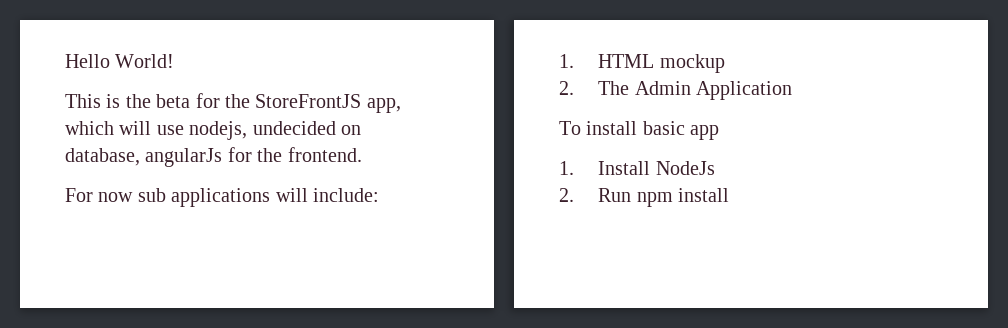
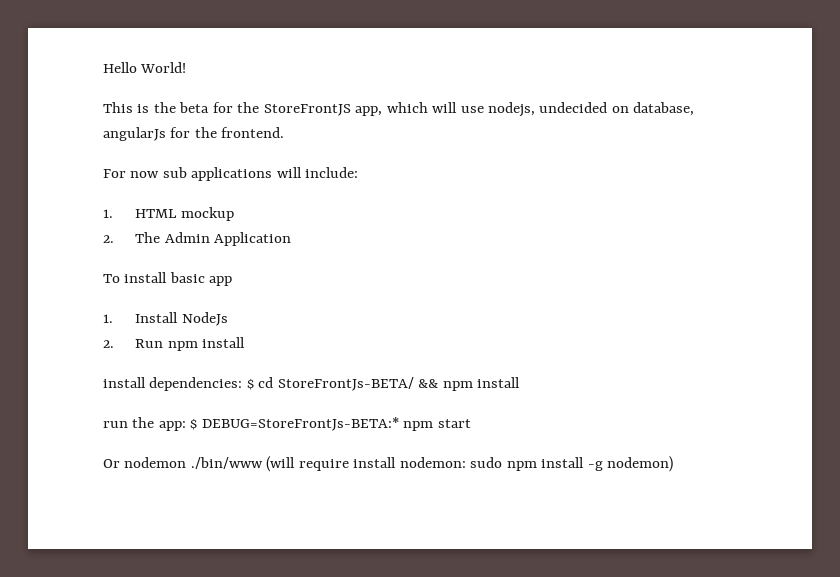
+ install dependencies: $ cd StoreFrontJs-BETA/ && npm install
+ run the app: $ DEBUG=StoreFrontJs-BETA:* npm start
+ Or nodemon ./bin/www (will require install nodemon: sudo npm install -g nodemon)

